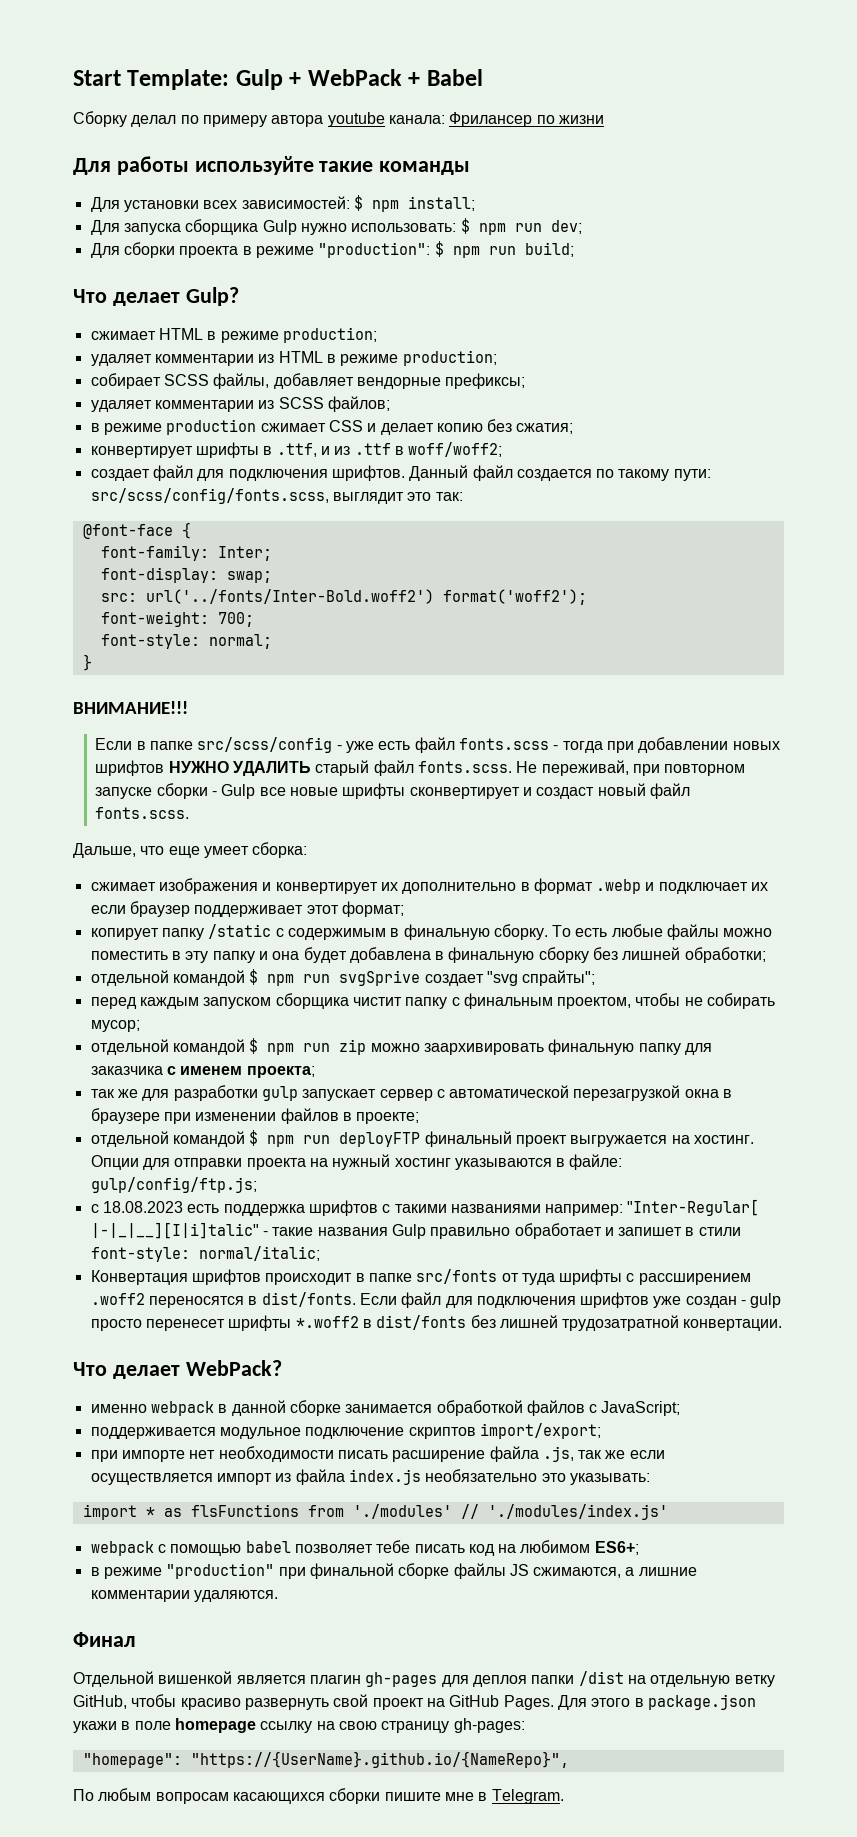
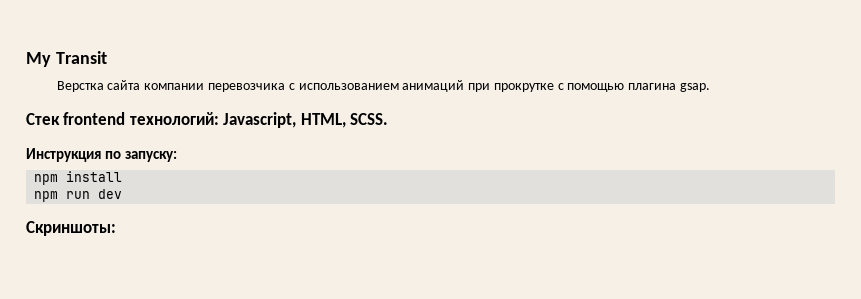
- Start Template: Gulp + WebPack + Babel
- Сборку делал по примеру автора youtube канала: Фрилансер по жизни
- Для работы используйте такие команды
- Для установки всех зависимостей: $ npm install;
- Для запуска сборщика Gulp нужно использовать: $ npm run dev;
- Для сборки проекта в режиме "production": $ npm run build;
- Что делает Gulp?
- сжимает HTML в режиме production;
- удаляет комментарии из HTML в режиме production;
- собирает SCSS файлы, добавляет вендорные префиксы;
- удаляет комментарии из SCSS файлов;
- в режиме production сжимает CSS и делает копию без сжатия;
- конвертирует шрифты в .ttf, и из .ttf в woff/woff2;
- создает файл для подключения шрифтов. Данный файл создается по такому пути: src/scss/config/fonts.scss, выглядит это так:
- @font-face {
- font-family: Inter;
- font-display: swap;
- src: url('../fonts/Inter-Bold.woff2') format('woff2');
- font-weight: 700;
- font-style: normal;
- }
- ВНИМАНИЕ!!!
- Если в папке src/scss/config - уже есть файл fonts.scss - тогда при добавлении новых шрифтов НУЖНО УДАЛИТЬ старый файл fonts.scss. Не переживай, при повторном запуске сборки - Gulp все новые шрифты сконвертирует и создаст новый файл fonts.scss.
- Дальше, что еще умеет сборка:
- сжимает изображения и конвертирует их дополнительно в формат .webp и подключает их если браузер поддерживает этот формат;
- копирует папку /static с содержимым в финальную сборку. То есть любые файлы можно поместить в эту папку и она будет добавлена в финальную сборку без лишней обработки;
- отдельной командой $ npm run svgSprive cоздает "svg cпрайты";
- перед каждым запуском сборщика чистит папку с финальным проектом, чтобы не собирать мусор;
- отдельной командой $ npm run zip можно заархивировать финальную папку для заказчика с именем проекта;
- так же для разработки gulp запускает сервер с автоматической перезагрузкой окна в браузере при изменении файлов в проекте;
- отдельной командой $ npm run deployFTP финальный проект выгружается на хостинг. Опции для отправки проекта на нужный хостинг указываются в файле: gulp/config/ftp.js;
- с 18.08.2023 есть поддержка шрифтов с такими названиями например: "Inter-Regular[ |-|_|__][I|i]talic" - такие названия Gulp правильно обработает и запишет в стили font-style: normal/italic;
- Конвертация шрифтов происходит в папке src/fonts от туда шрифты с рассширением .woff2 переносятся в dist/fonts. Если файл для подключения шрифтов уже создан - gulp просто перенесет шрифты *.woff2 в dist/fonts без лишней трудозатратной конвертации.
- Что делает WebPack?
- именно webpack в данной сборке занимается обработкой файлов c JavaScript;
- поддерживается модульное подключение скриптов import/export;
- при импорте нет необходимости писать расширение файла .js, так же если осуществляется импорт из файла index.js необязательно это указывать:
- import * as flsFunctions from './modules' // './modules/index.js'
- webpack c помощью babel позволяет тебе писать код на любимом ES6+;
- в режиме "production" при финальной сборке файлы JS сжимаются, а лишние комментарии удаляются.
- Финал
- Отдельной вишенкой является плагин gh-pages для деплоя папки /dist на отдельную ветку GitHub, чтобы красиво развернуть свой проект на GitHub Pages. Для этого в package.json укажи в поле homepage ссылку на свою страницу gh-pages:
- "homepage": "https://{UserName}.github.io/{NameRepo}",
- По любым вопросам касающихся сборки пишите мне в Telegram.
+ My Transit
+ Верстка сайта компании перевозчика с использованием анимаций при прокрутке с помощью плагина gsap.
+ Стек frontend технологий: Javascript, HTML, SCSS.
+ Инструкция по запуску:
+ npm install
+ npm run dev
+ Скриншоты:

